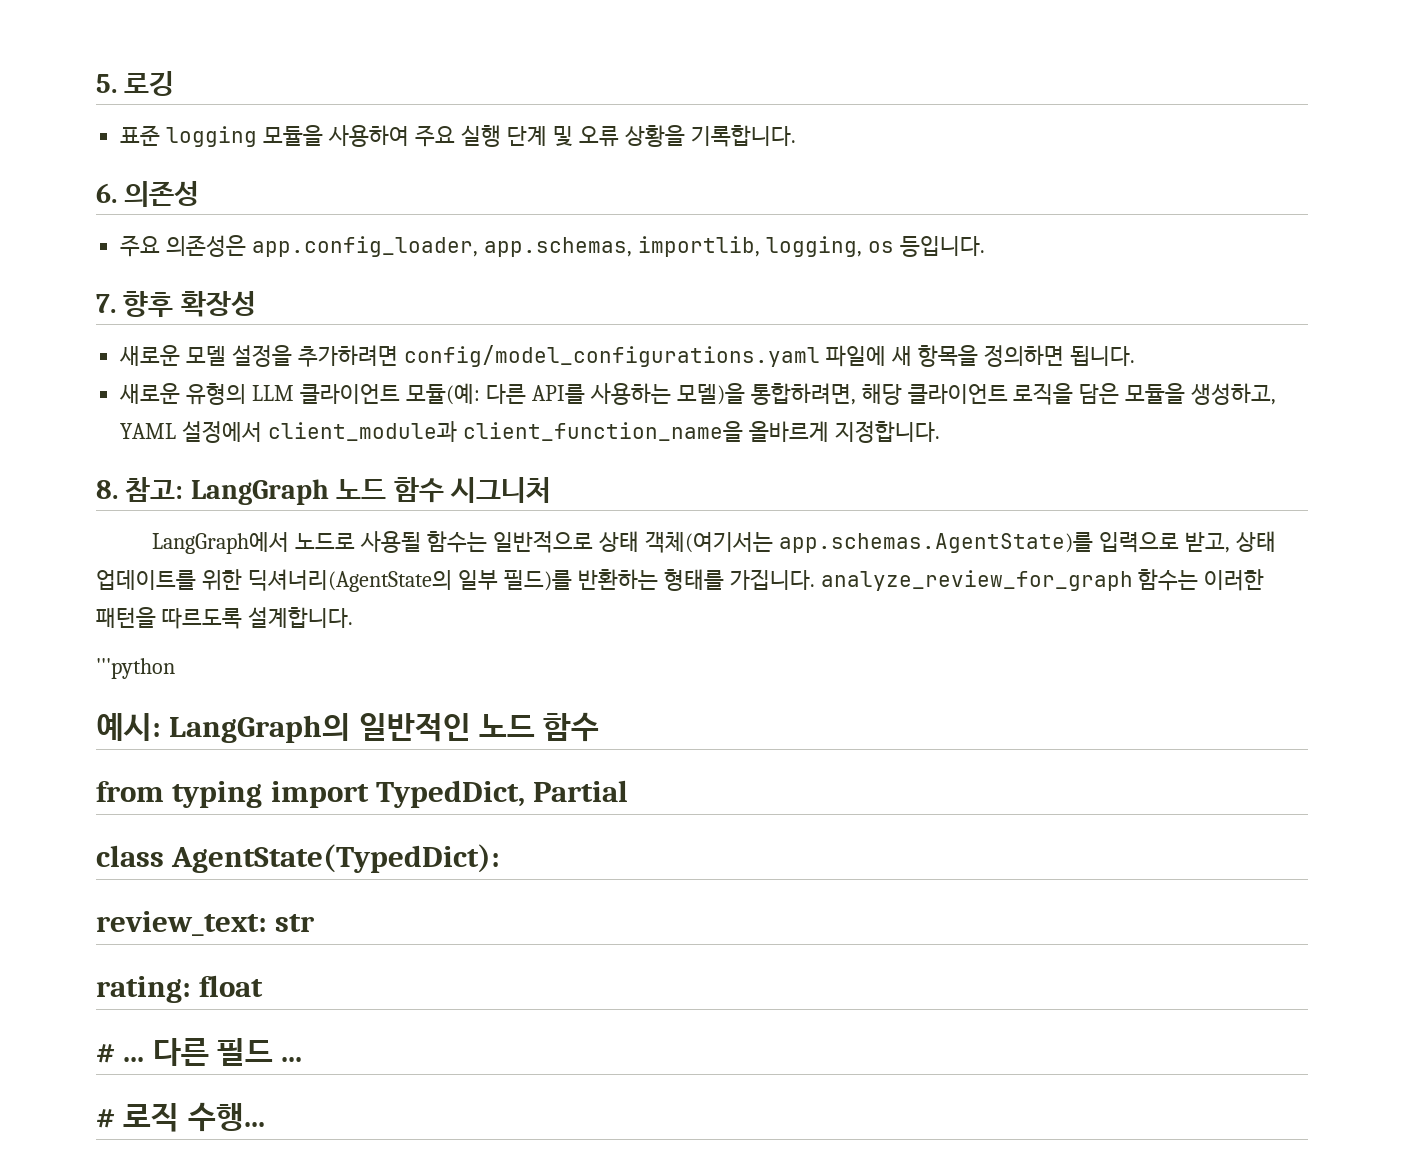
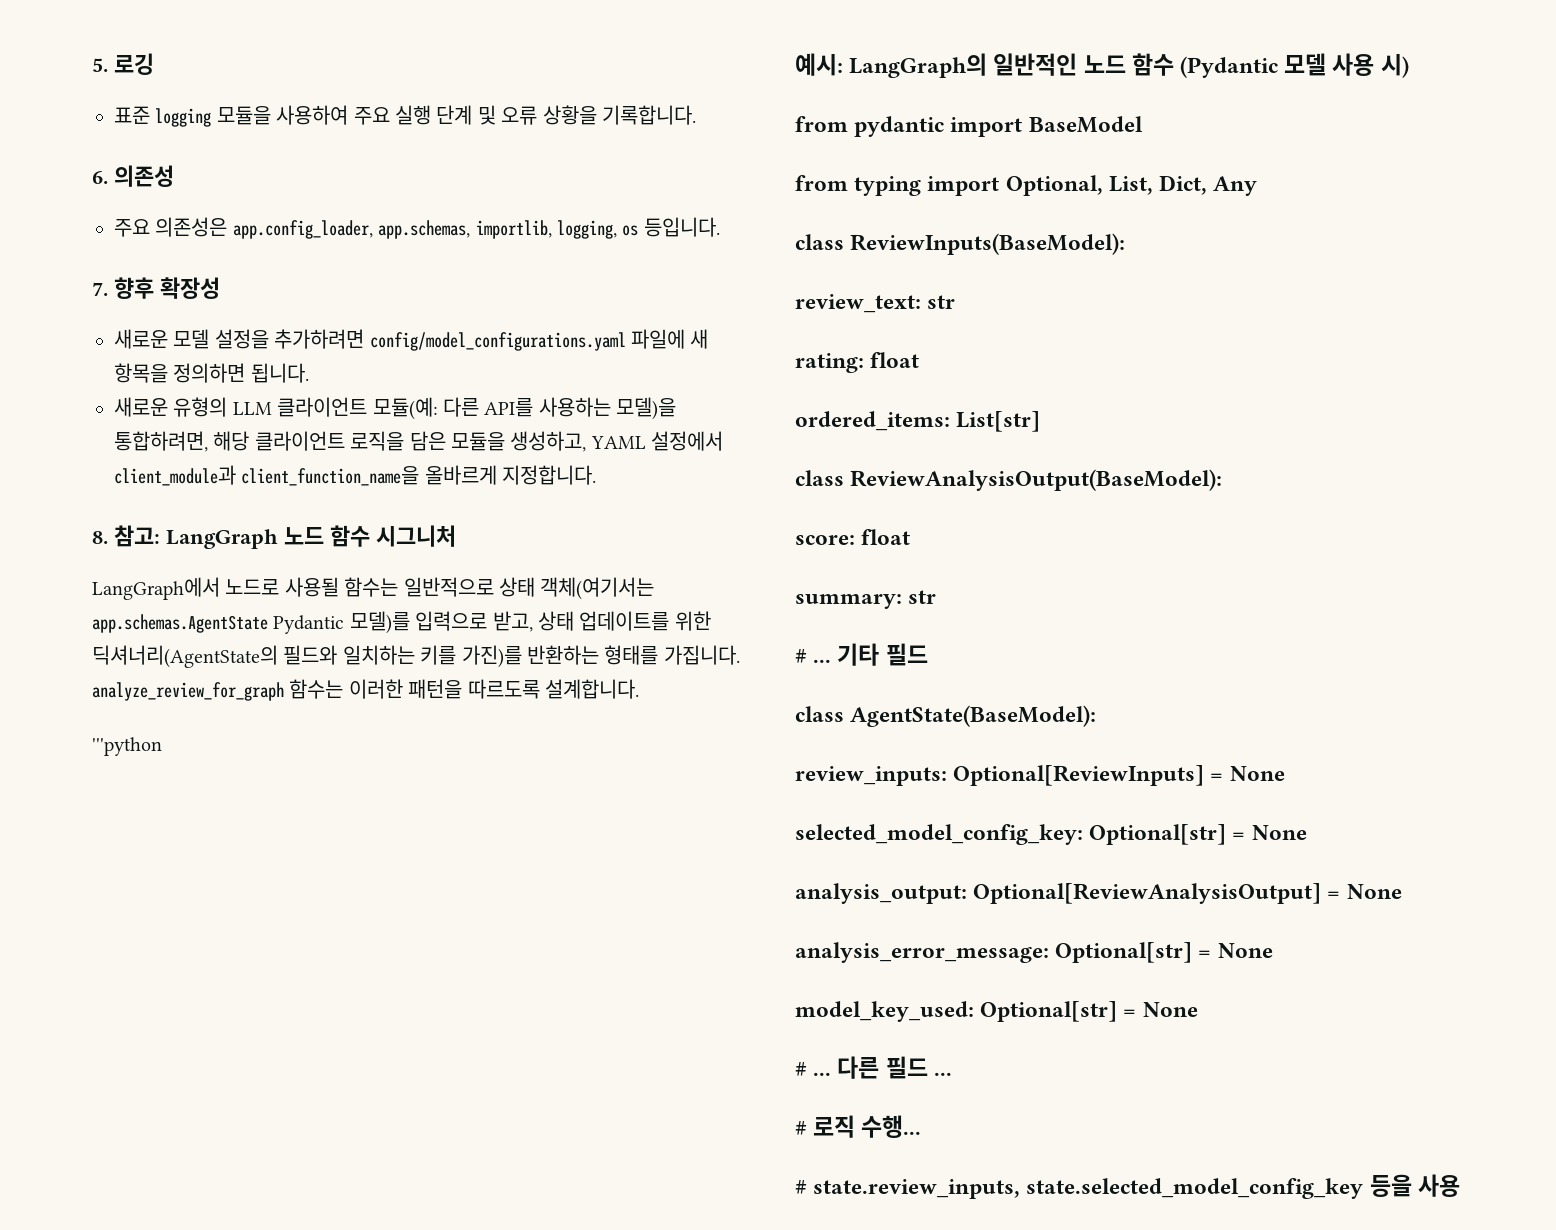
- LangGraph에서 노드로 사용될 함수는 일반적으로 상태 객체(여기서는 app.schemas.AgentState)를 입력으로 받고, 상태 업데이트를 위한 딕셔너리(AgentState의 일부 필드)를 반환하는 형태를 가집니다. analyze_review_for_graph 함수는 이러한 패턴을 따르도록 설계합니다.
+ LangGraph에서 노드로 사용될 함수는 일반적으로 상태 객체(여기서는 app.schemas.AgentState Pydantic 모델)를 입력으로 받고, 상태 업데이트를 위한 딕셔너리(AgentState의 필드와 일치하는 키를 가진)를 반환하는 형태를 가집니다. analyze_review_for_graph 함수는 이러한 패턴을 따르도록 설계합니다.
- 예시: LangGraph의 일반적인 노드 함수
+ 예시: LangGraph의 일반적인 노드 함수 (Pydantic 모델 사용 시)
+ from pydantic import BaseModel
- from typing import TypedDict, Partial
- class AgentState(TypedDict):
+ from typing import Optional, List, Dict, Any
+ class ReviewInputs(BaseModel):
+ ordered_items: List[str]
+ class ReviewAnalysisOutput(BaseModel):
+ score: float
+ summary: str
+ # ... 기타 필드
+ class AgentState(BaseModel):
+ review_inputs: Optional[ReviewInputs] = None
+ selected_model_config_key: Optional[str] = None
+ analysis_output: Optional[ReviewAnalysisOutput] = None
+ analysis_error_message: Optional[str] = None
+ model_key_used: Optional[str] = None
+ # state.review_inputs, state.selected_model_config_key 등을 사용

